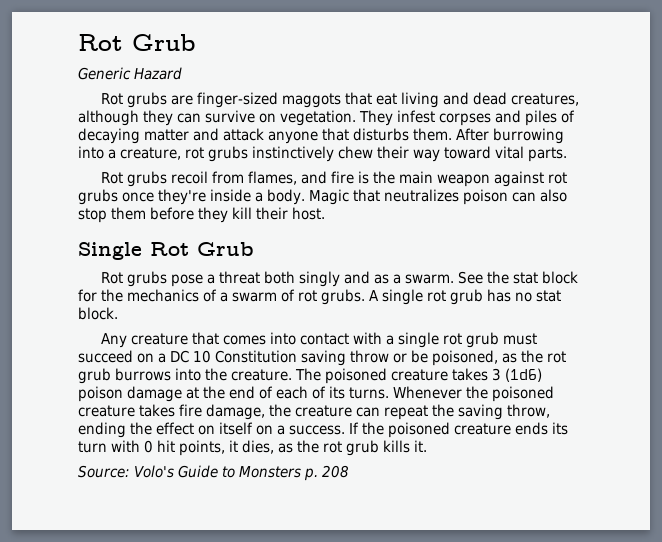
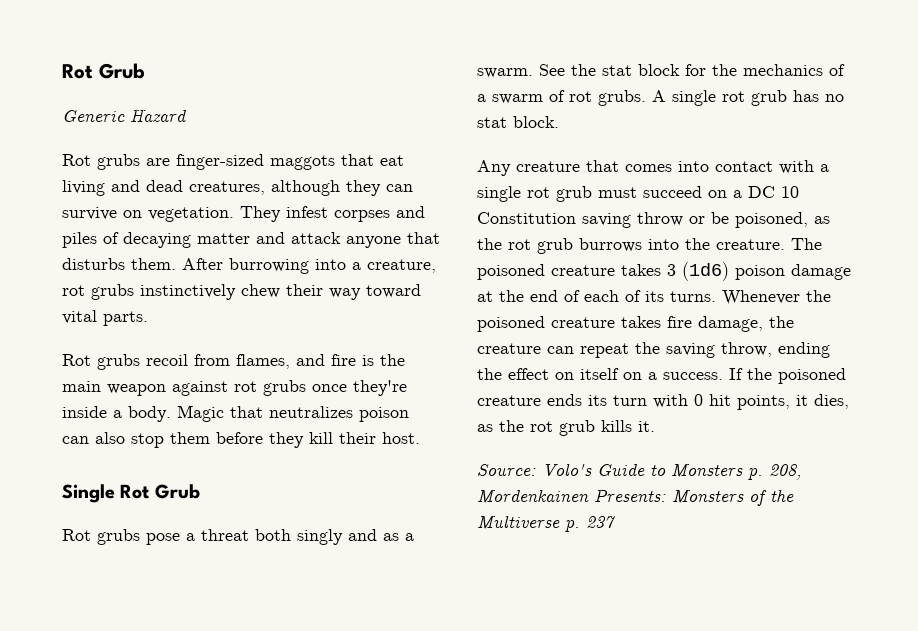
- Source: Volo's Guide to Monsters p. 208
+ Source: Volo's Guide to Monsters p. 208, Mordenkainen Presents: Monsters of the Multiverse p. 237

